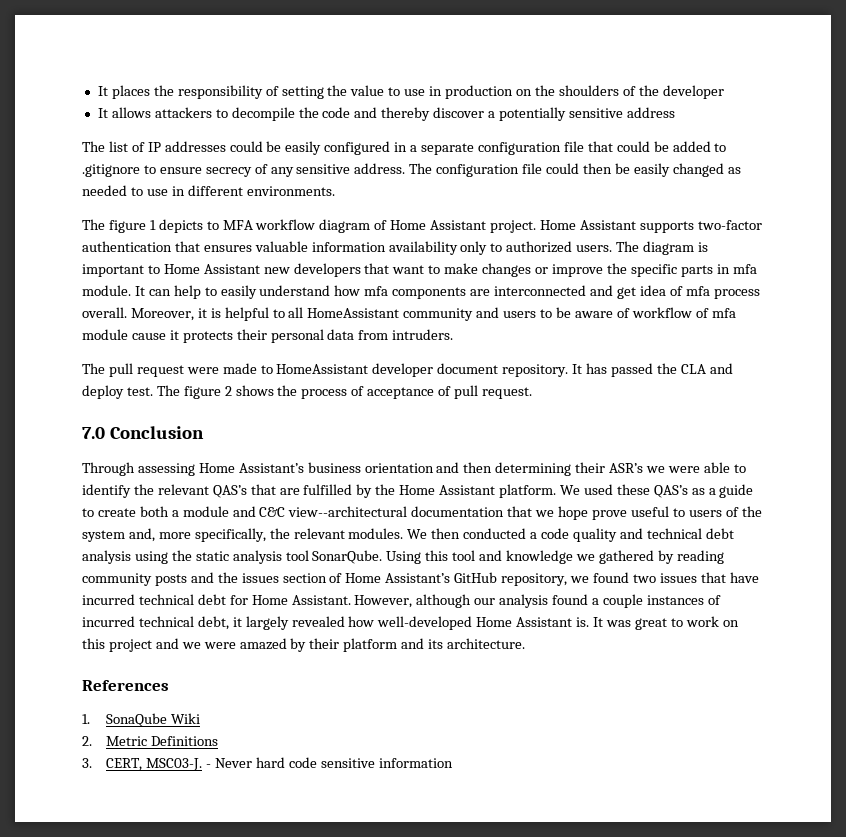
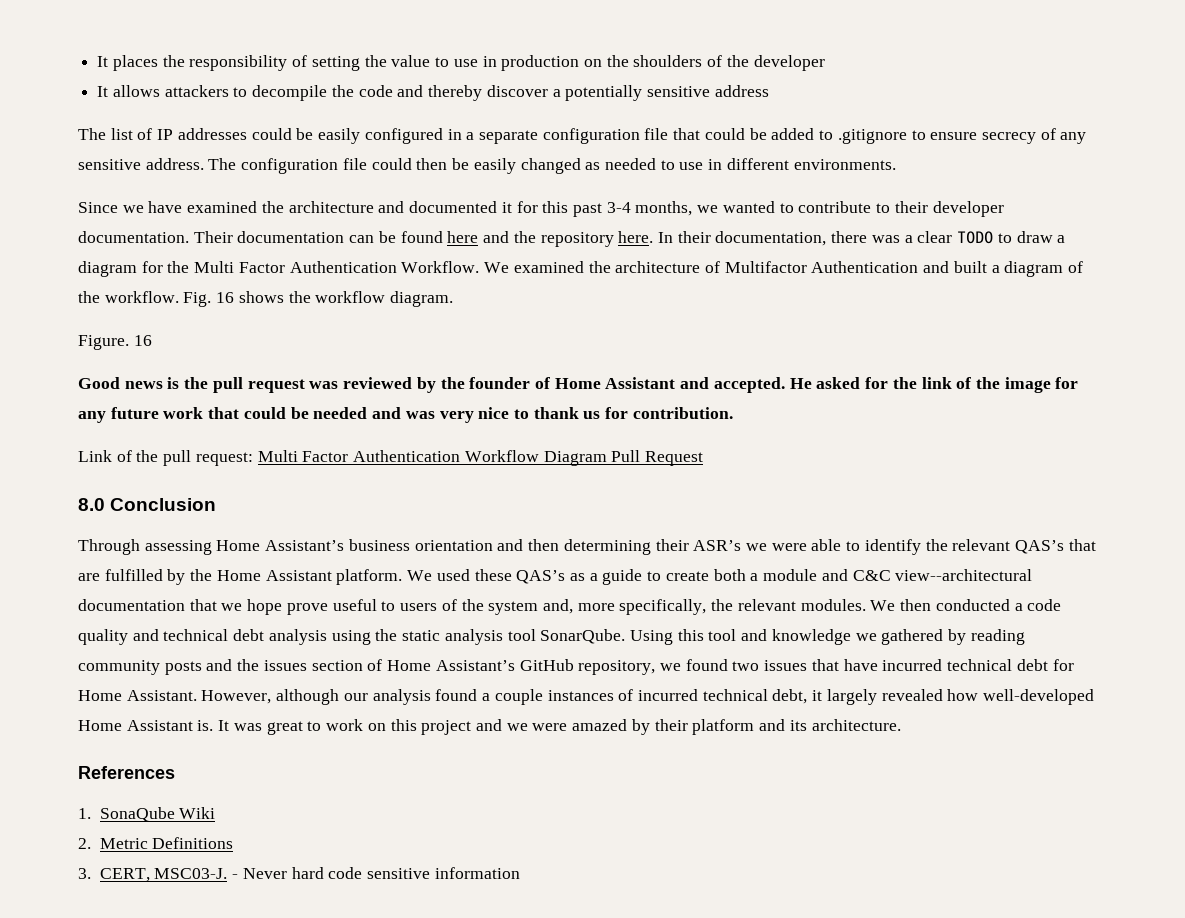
- The figure 1 depicts to MFA workflow diagram of Home Assistant project. Home Assistant supports two-factor authentication that ensures valuable information availability only to authorized users. The diagram is important to Home Assistant new developers that want to make changes or improve the specific parts in mfa module. It can help to easily understand how mfa components are interconnected and get idea of mfa process overall. Moreover, it is helpful to all HomeAssistant community and users to be aware of workflow of mfa module cause it protects their personal data from intruders.
- The pull request were made to HomeAssistant developer document repository. It has passed the CLA and deploy test. The figure 2 shows the process of acceptance of pull request.
- 7.0 Conclusion
+ Since we have examined the architecture and documented it for this past 3-4 months, we wanted to contribute to their developer documentation. Their documentation can be found here and the repository here. In their documentation, there was a clear TODO to draw a diagram for the Multi Factor Authentication Workflow. We examined the architecture of Multifactor Authentication and built a diagram of the workflow. Fig. 16 shows the workflow diagram.
+ Figure. 16
+ Good news is the pull request was reviewed by the founder of Home Assistant and accepted. He asked for the link of the image for any future work that could be needed and was very nice to thank us for contribution.
+ Link of the pull request: Multi Factor Authentication Workflow Diagram Pull Request
+ 8.0 Conclusion

